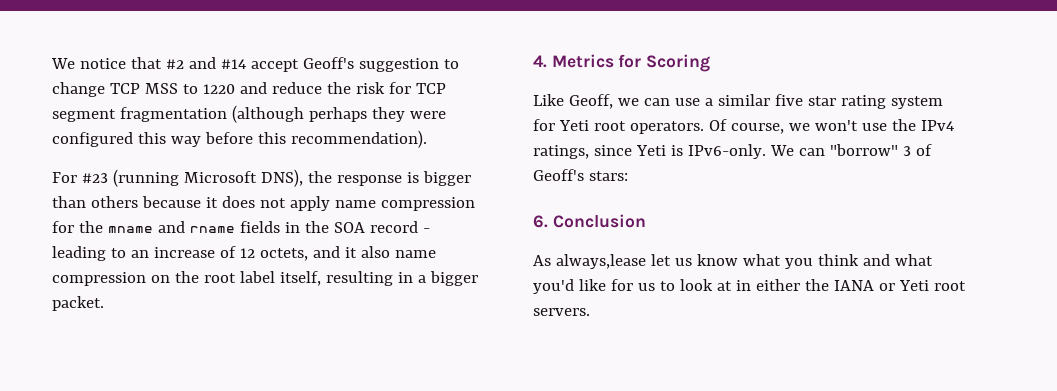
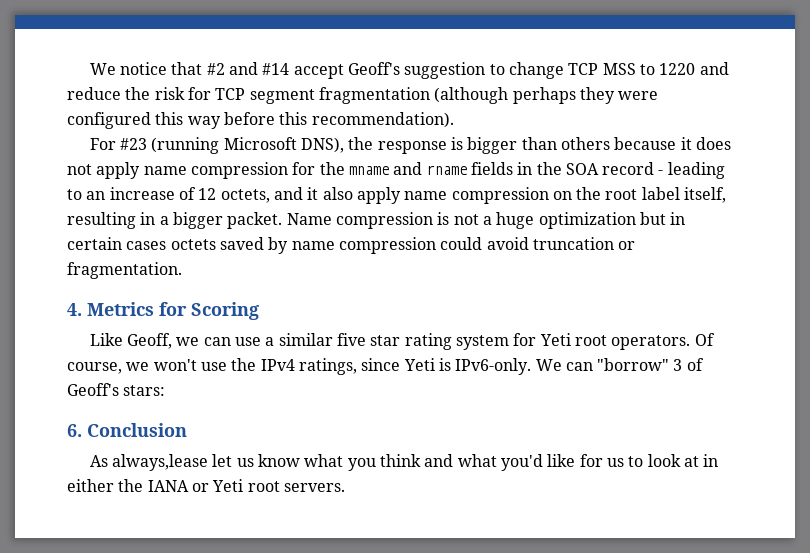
- For #23 (running Microsoft DNS), the response is bigger than others because it does not apply name compression for the mname and rname fields in the SOA record - leading to an increase of 12 octets, and it also name compression on the root label itself, resulting in a bigger packet.
+ For #23 (running Microsoft DNS), the response is bigger than others because it does not apply name compression for the mname and rname fields in the SOA record - leading to an increase of 12 octets, and it also apply name compression on the root label itself, resulting in a bigger packet. Name compression is not a huge optimization but in certain cases octets saved by name compression could avoid truncation or fragmentation.

